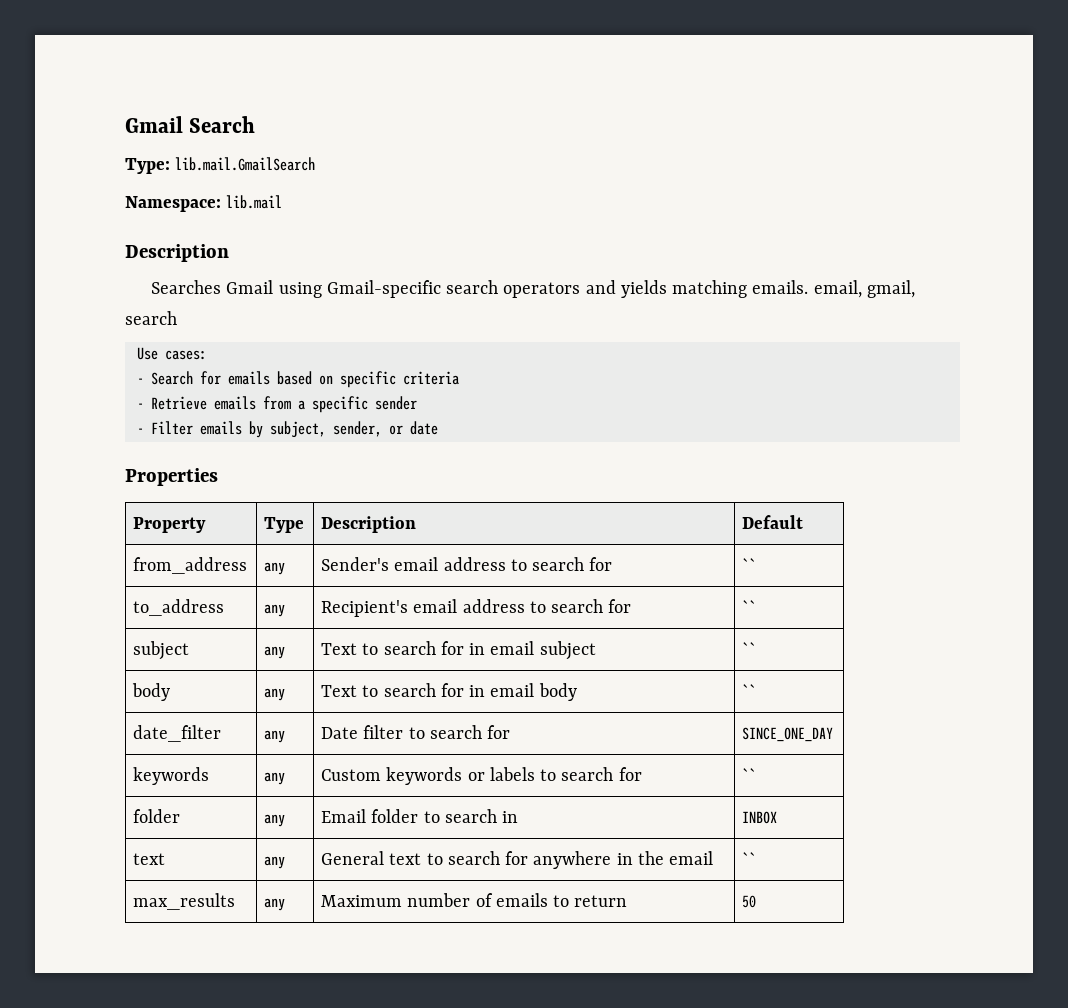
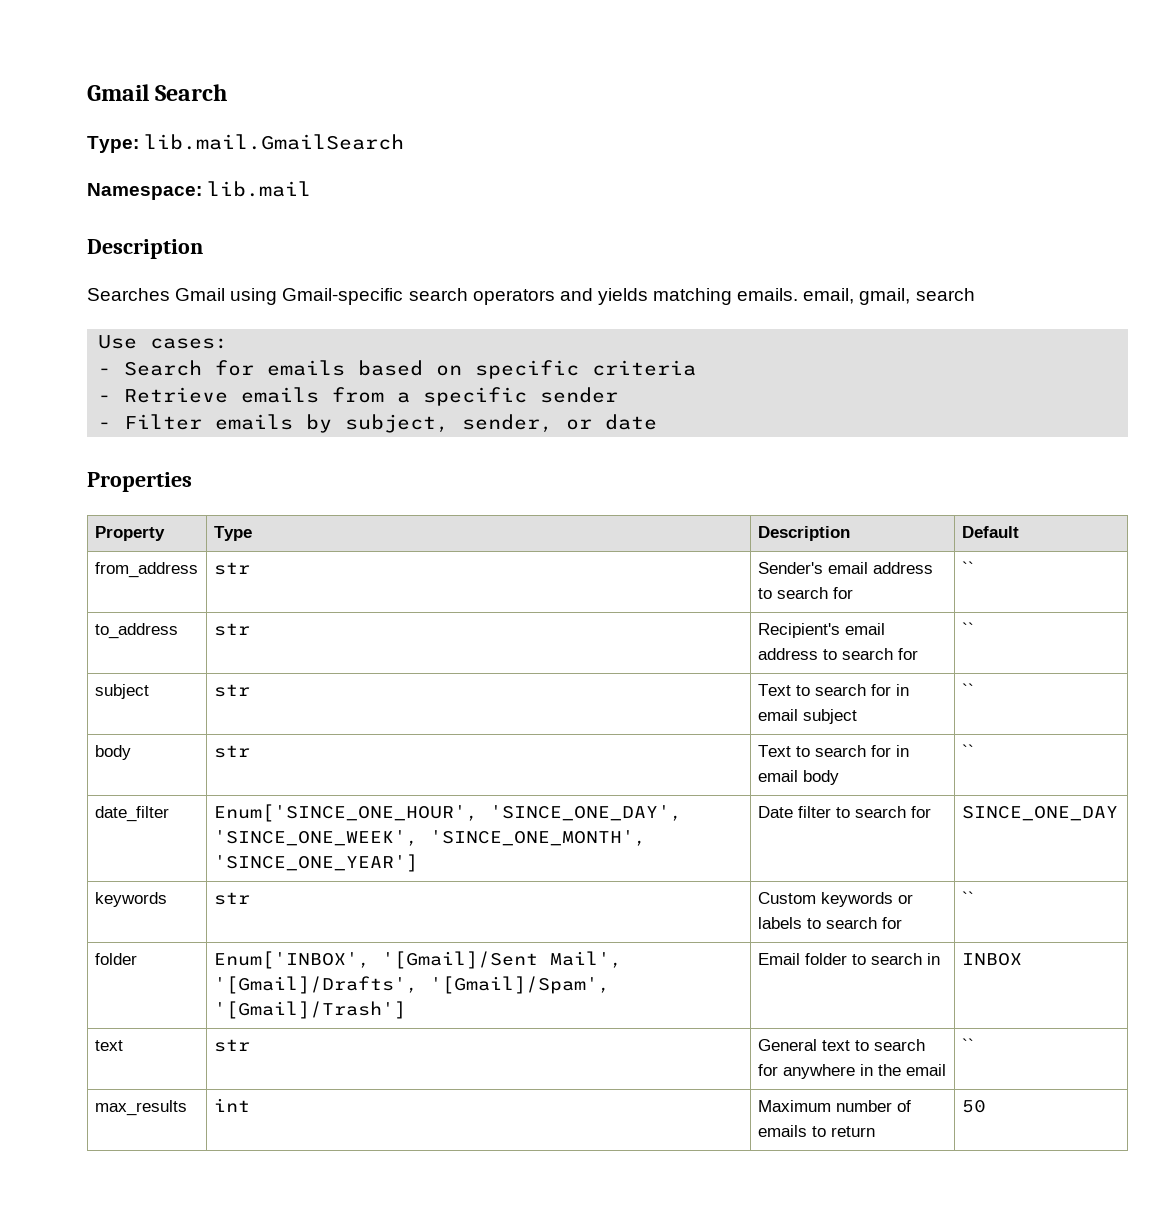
- from_address | any | Sender's email address to search for | ``
+ from_address | str | Sender's email address to search for | ``
- to_address | any | Recipient's email address to search for | ``
+ to_address | str | Recipient's email address to search for | ``
- subject | any | Text to search for in email subject | ``
+ subject | str | Text to search for in email subject | ``
- body | any | Text to search for in email body | ``
+ body | str | Text to search for in email body | ``
- date_filter | any | Date filter to search for | SINCE_ONE_DAY
+ date_filter | Enum['SINCE_ONE_HOUR', 'SINCE_ONE_DAY', 'SINCE_ONE_WEEK', 'SINCE_ONE_MONTH', 'SINCE_ONE_YEAR'] | Date filter to search for | SINCE_ONE_DAY
- keywords | any | Custom keywords or labels to search for | ``
+ keywords | str | Custom keywords or labels to search for | ``
- folder | any | Email folder to search in | INBOX
+ folder | Enum['INBOX', '[Gmail]/Sent Mail', '[Gmail]/Drafts', '[Gmail]/Spam', '[Gmail]/Trash'] | Email folder to search in | INBOX
- text | any | General text to search for anywhere in the email | ``
+ text | str | General text to search for anywhere in the email | ``
- max_results | any | Maximum number of emails to return | 50
+ max_results | int | Maximum number of emails to return | 50

